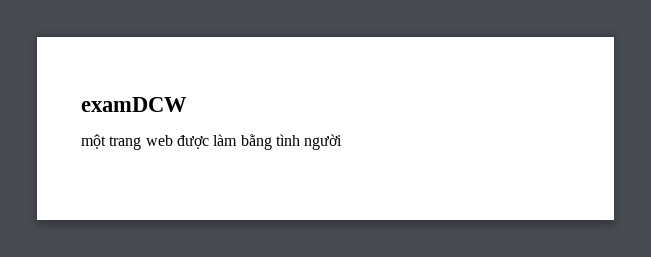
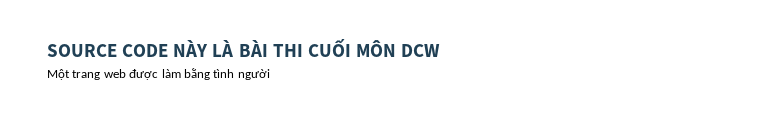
- examDCW
- một trang web được làm bằng tình người
+ SOURCE CODE NÀY LÀ BÀI THI CUỐI MÔN DCW
+ Một trang web được làm bằng tình người

